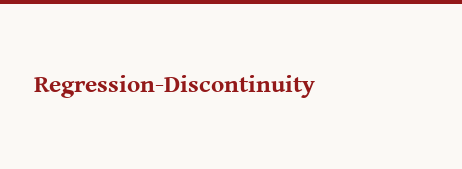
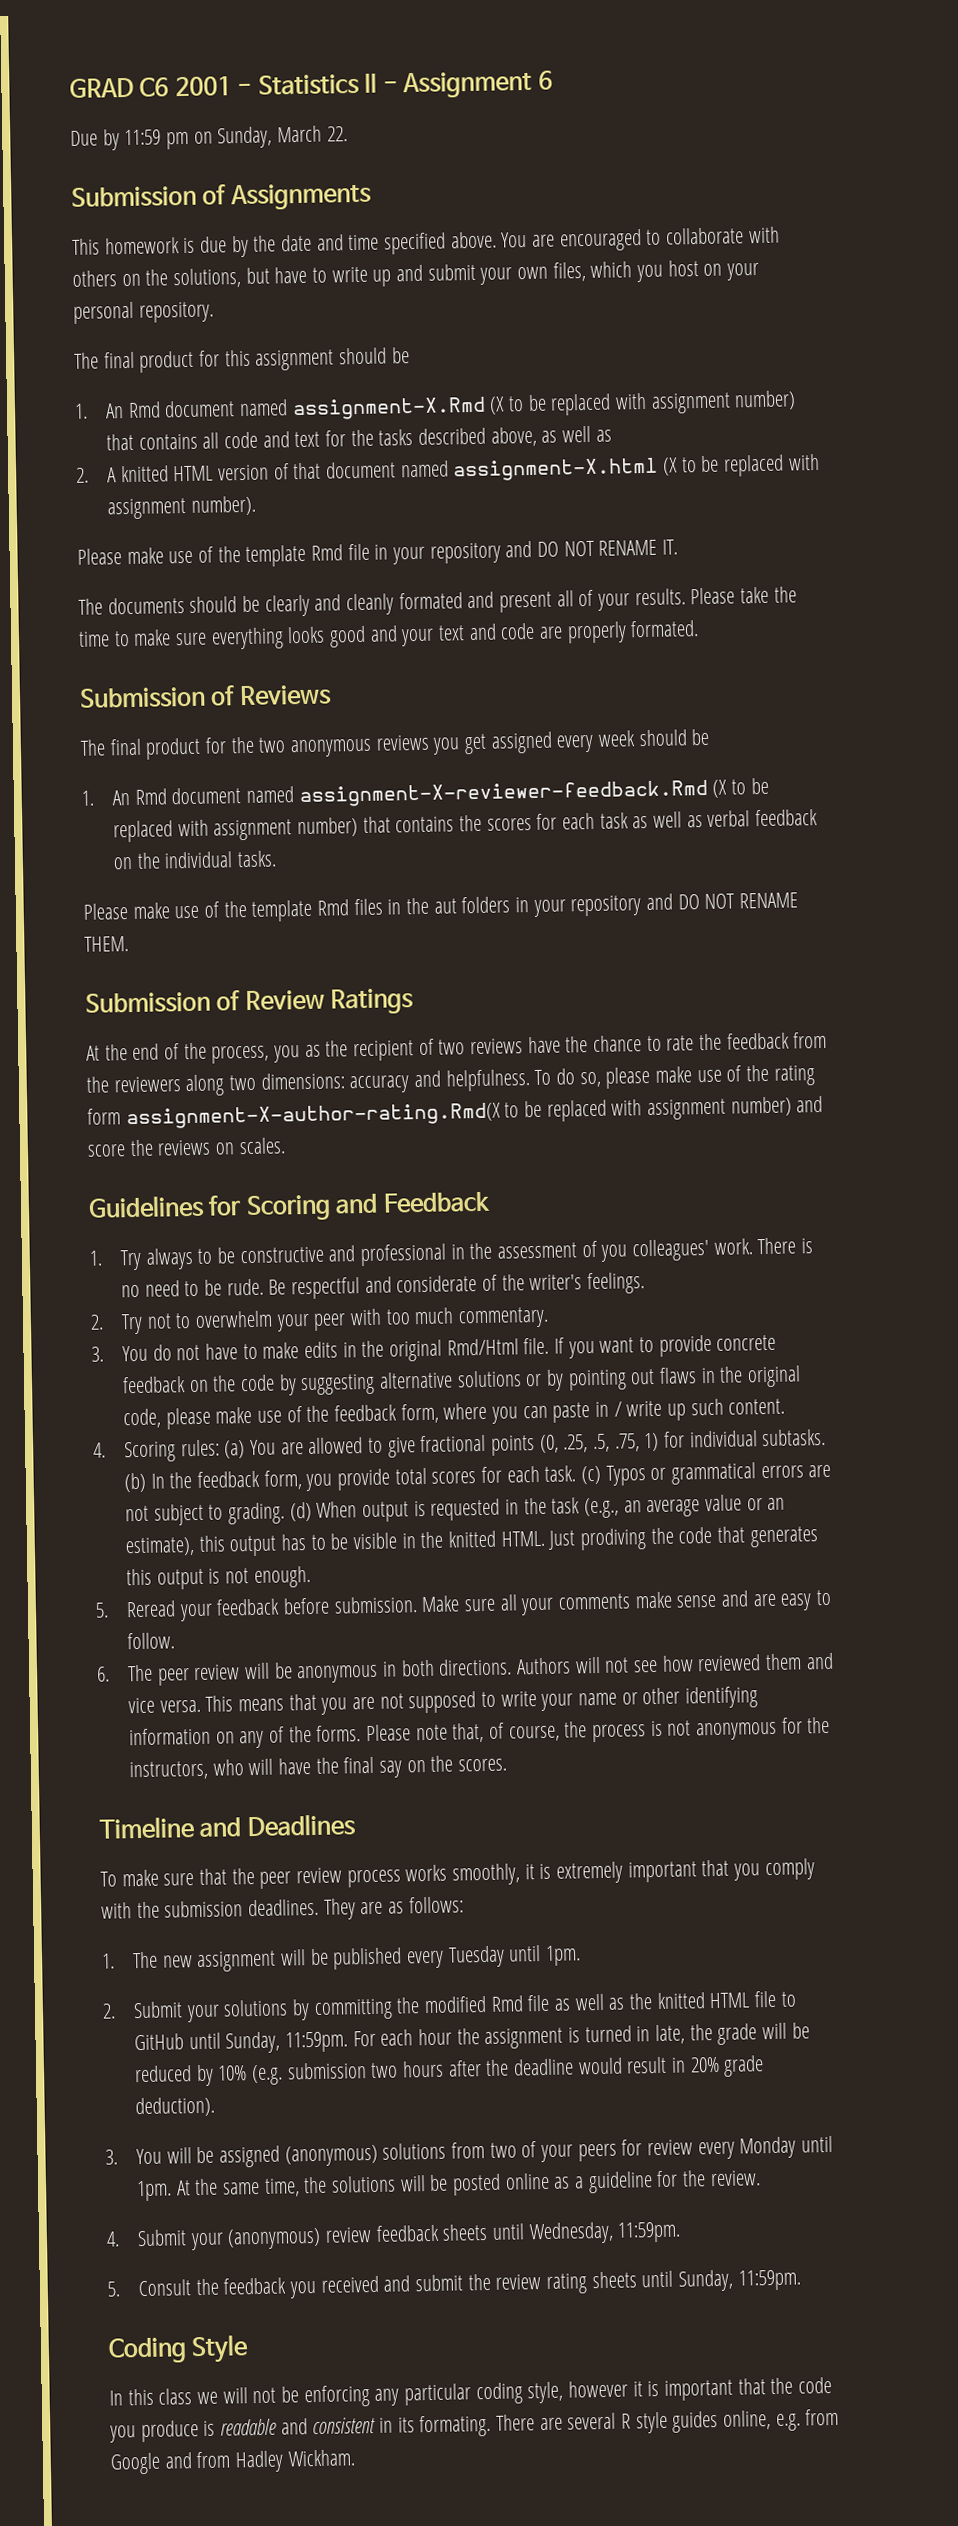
- Regression-Discontinuity
+ GRAD C6 2001 - Statistics II - Assignment 6
+ Due by 11:59 pm on Sunday, March 22.
+ Submission of Assignments
+ This homework is due by the date and time specified above. You are encouraged to collaborate with others on the solutions, but have to write up and submit your own files, which you host on your personal repository.
+ The final product for this assignment should be
+ 1. An Rmd document named assignment-X.Rmd (X to be replaced with assignment number) that contains all code and text for the tasks described above, as well as
+ 2. A knitted HTML version of that document named assignment-X.html (X to be replaced with assignment number).
+ Please make use of the template Rmd file in your repository and DO NOT RENAME IT.
+ The documents should be clearly and cleanly formated and present all of your results. Please take the time to make sure everything looks good and your text and code are properly formated.
+ Submission of Reviews
+ The final product for the two anonymous reviews you get assigned every week should be
+ 1. An Rmd document named assignment-X-reviewer-feedback.Rmd (X to be replaced with assignment number) that contains the scores for each task as well as verbal feedback on the individual tasks.
+ Please make use of the template Rmd files in the aut folders in your repository and DO NOT RENAME THEM.
+ Submission of Review Ratings
+ At the end of the process, you as the recipient of two reviews have the chance to rate the feedback from the reviewers along two dimensions: accuracy and helpfulness. To do so, please make use of the rating form assignment-X-author-rating.Rmd(X to be replaced with assignment number) and score the reviews on scales.
+ Guidelines for Scoring and Feedback
+ 1. Try always to be constructive and professional in the assessment of you colleagues' work. There is no need to be rude. Be respectful and considerate of the writer's feelings.
+ 2. Try not to overwhelm your peer with too much commentary.
+ 3. You do not have to make edits in the original Rmd/Html file. If you want to provide concrete feedback on the code by suggesting alternative solutions or by pointing out flaws in the original code, please make use of the feedback form, where you can paste in / write up such content.
+ 4. Scoring rules: (a) You are allowed to give fractional points (0, .25, .5, .75, 1) for individual subtasks. (b) In the feedback form, you provide total scores for each task. (c) Typos or grammatical errors are not subject to grading. (d) When output is requested in the task (e.g., an average value or an estimate), this output has to be visible in the knitted HTML. Just prodiving the code that generates this output is not enough.
+ 5. Reread your feedback before submission. Make sure all your comments make sense and are easy to follow.
+ 6. The peer review will be anonymous in both directions. Authors will not see how reviewed them and vice versa. This means that you are not supposed to write your name or other identifying information on any of the forms. Please note that, of course, the process is not anonymous for the instructors, who will have the final say on the scores.
+ Timeline and Deadlines
+ To make sure that the peer review process works smoothly, it is extremely important that you comply with the submission deadlines. They are as follows:
+ 1. The new assignment will be published every Tuesday until 1pm.
+ 2. Submit your solutions by committing the modified Rmd file as well as the knitted HTML file to GitHub until Sunday, 11:59pm. For each hour the assignment is turned in late, the grade will be reduced by 10% (e.g. submission two hours after the deadline would result in 20% grade deduction).
+ 3. You will be assigned (anonymous) solutions from two of your peers for review every Monday until 1pm. At the same time, the solutions will be posted online as a guideline for the review.
+ 4. Submit your (anonymous) review feedback sheets until Wednesday, 11:59pm.
+ 5. Consult the feedback you received and submit the review rating sheets until Sunday, 11:59pm.
+ Coding Style
+ In this class we will not be enforcing any particular coding style, however it is important that the code you produce is readable and consistent in its formating. There are several R style guides online, e.g. from Google and from Hadley Wickham.

